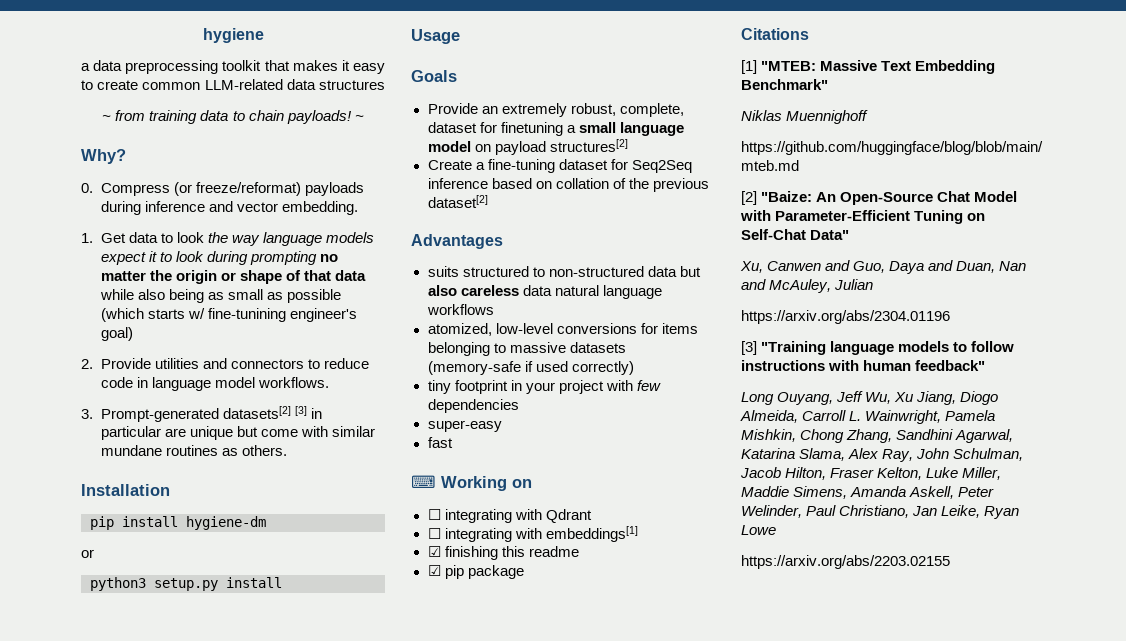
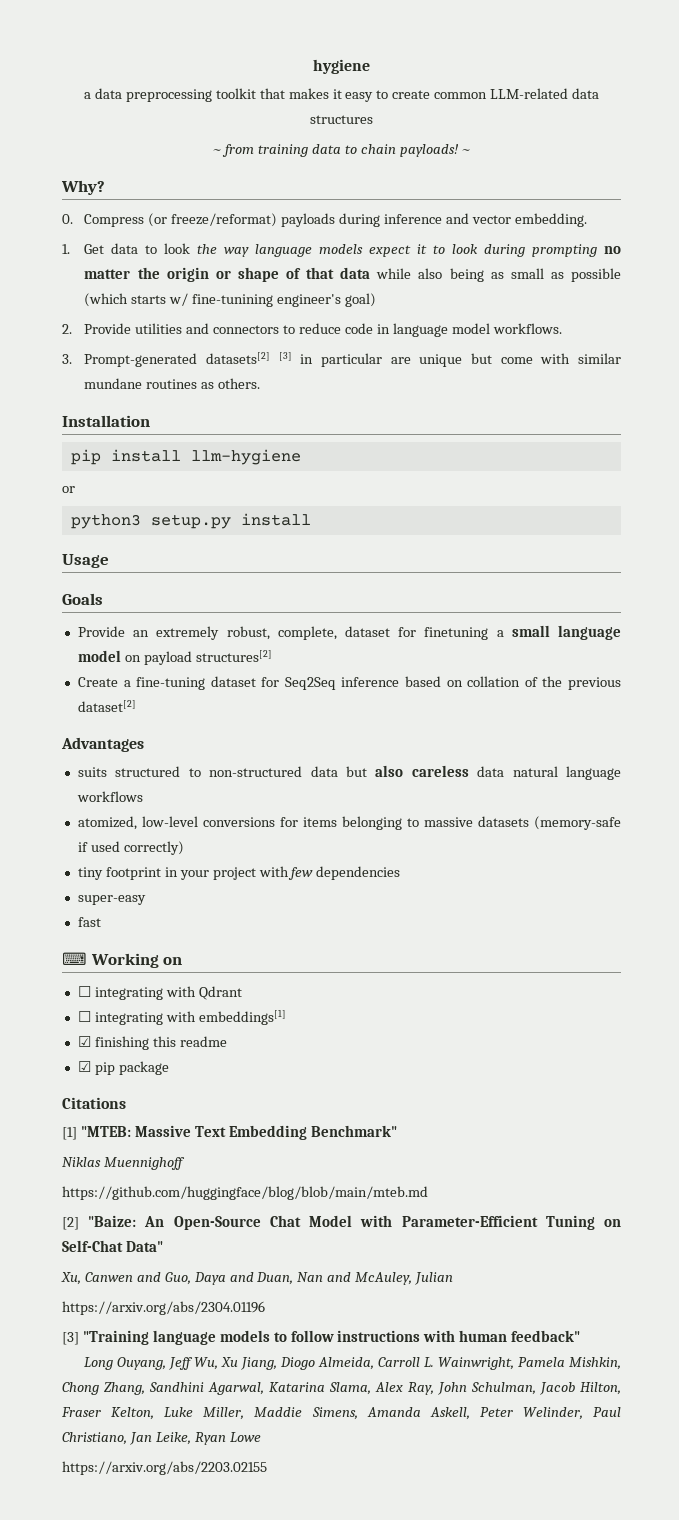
- pip install hygiene-dm
+ pip install llm-hygiene

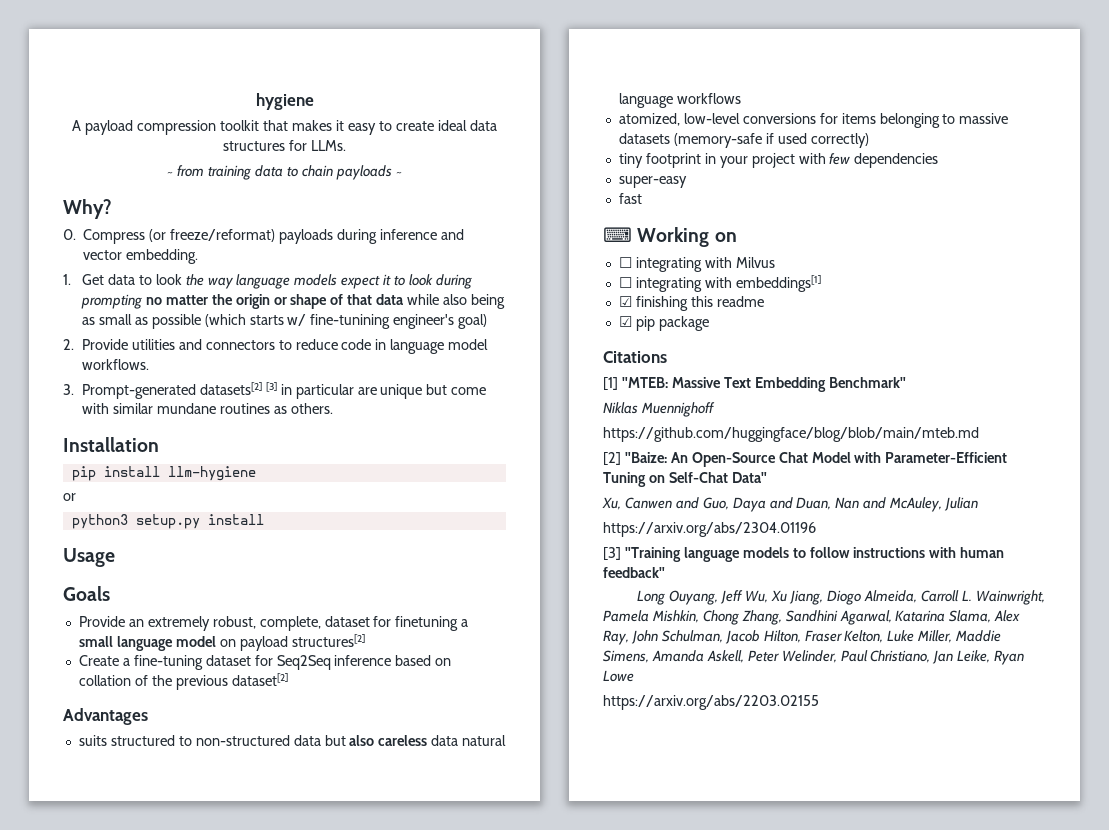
- a data preprocessing toolkit that makes it easy to create common LLM-related data structures
+ A payload compression toolkit that makes it easy to create ideal data structures for LLMs.
- ~ from training data to chain payloads! ~
+ ~ from training data to chain payloads ~
- ☐ integrating with Qdrant
+ ☐ integrating with Milvus

